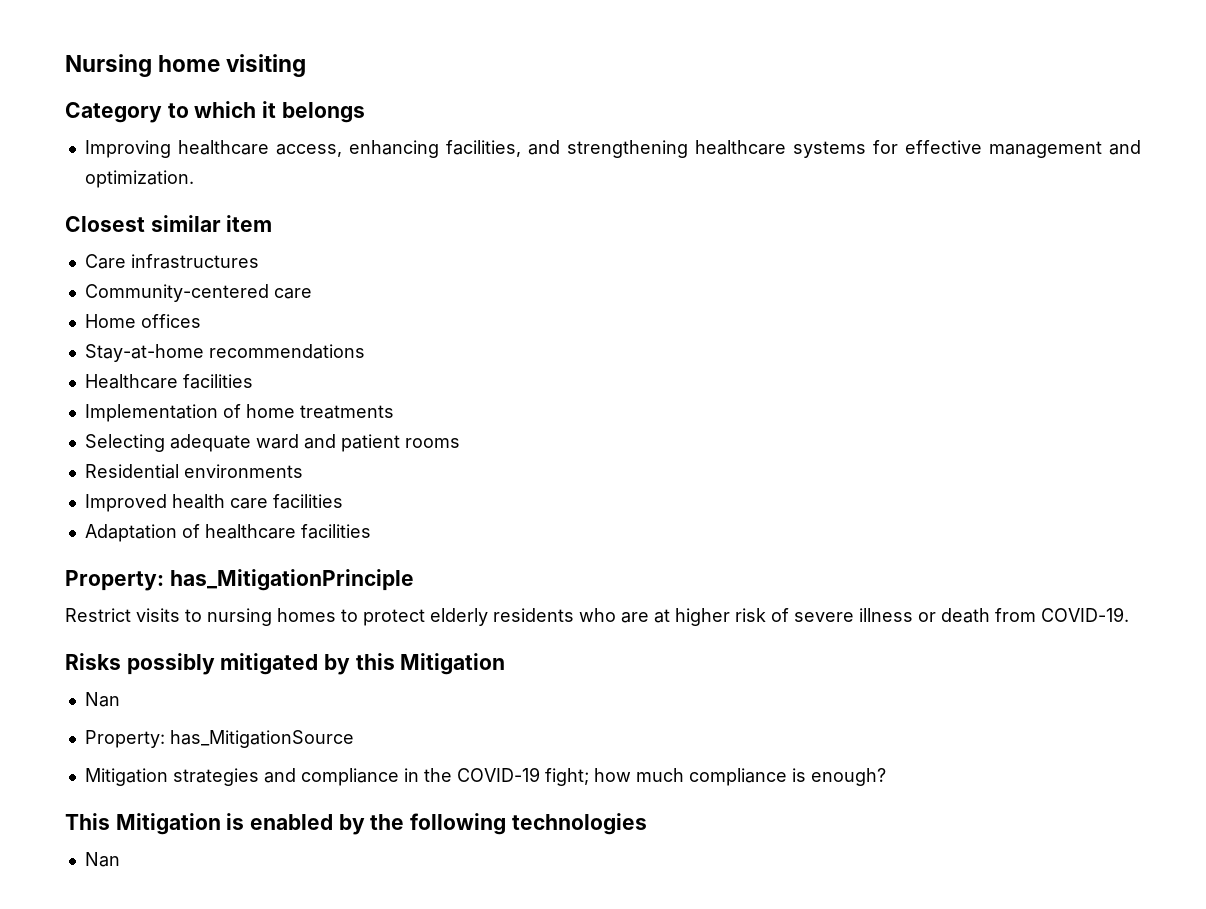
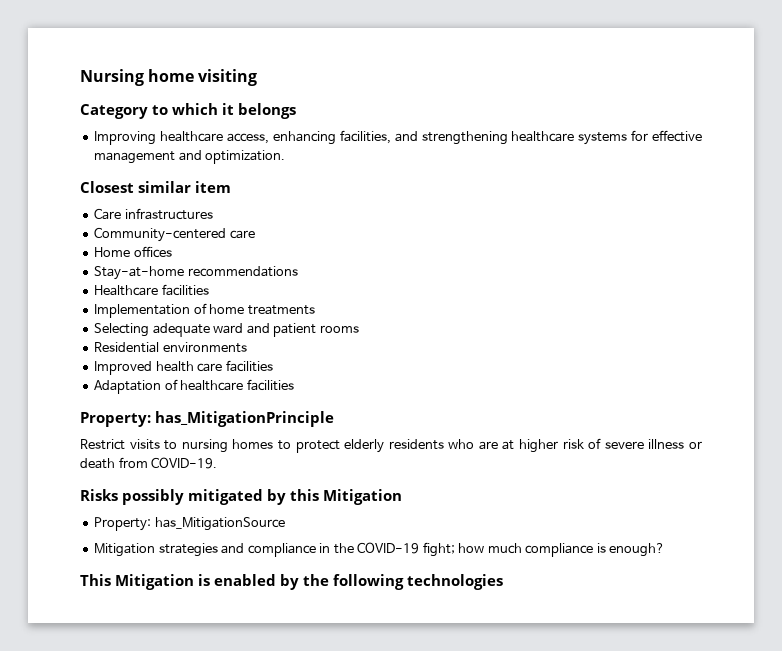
  Risks possibly mitigated by this Mitigation
- Nan
  This Mitigation is enabled by the following technologies
- Nan

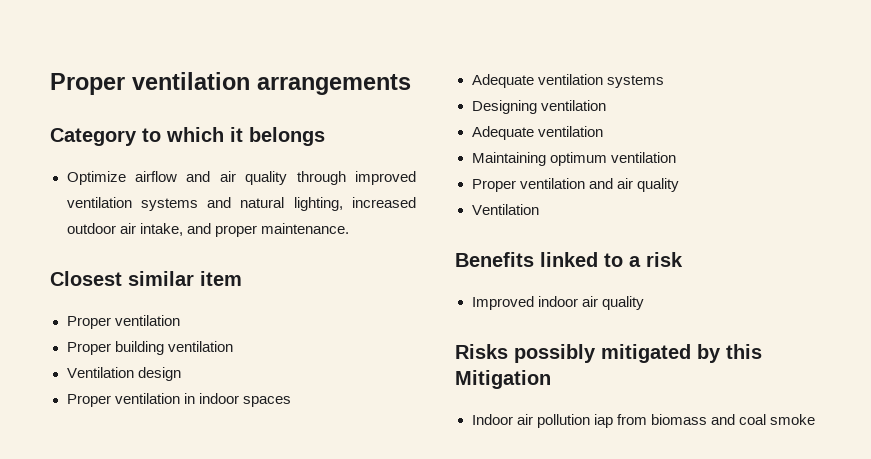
- Nursing home visiting
+ Proper ventilation arrangements
- Improving healthcare access, enhancing facilities, and strengthening healthcare systems for effective management and optimization.
+ Optimize airflow and air quality through improved ventilation systems and natural lighting, increased outdoor air intake, and proper maintenance.
  Closest similar item
- Care infrastructures
- Community-centered care
- Home offices
- Stay-at-home recommendations
- Healthcare facilities
- Implementation of home treatments
- Selecting adequate ward and patient rooms
- Residential environments
- Improved health care facilities
- Adaptation of healthcare facilities
- Property: has_MitigationPrinciple
- Restrict visits to nursing homes to protect elderly residents who are at higher risk of severe illness or death from COVID-19.
+ Proper ventilation
+ Proper building ventilation
+ Ventilation design
+ Proper ventilation in indoor spaces
+ Adequate ventilation systems
+ Designing ventilation
+ Adequate ventilation
+ Maintaining optimum ventilation
+ Proper ventilation and air quality
+ Ventilation
+ Benefits linked to a risk
+ Improved indoor air quality
- Property: has_MitigationSource
- Mitigation strategies and compliance in the COVID-19 fight; how much compliance is enough?
- This Mitigation is enabled by the following technologies
+ Indoor air pollution iap from biomass and coal smoke

